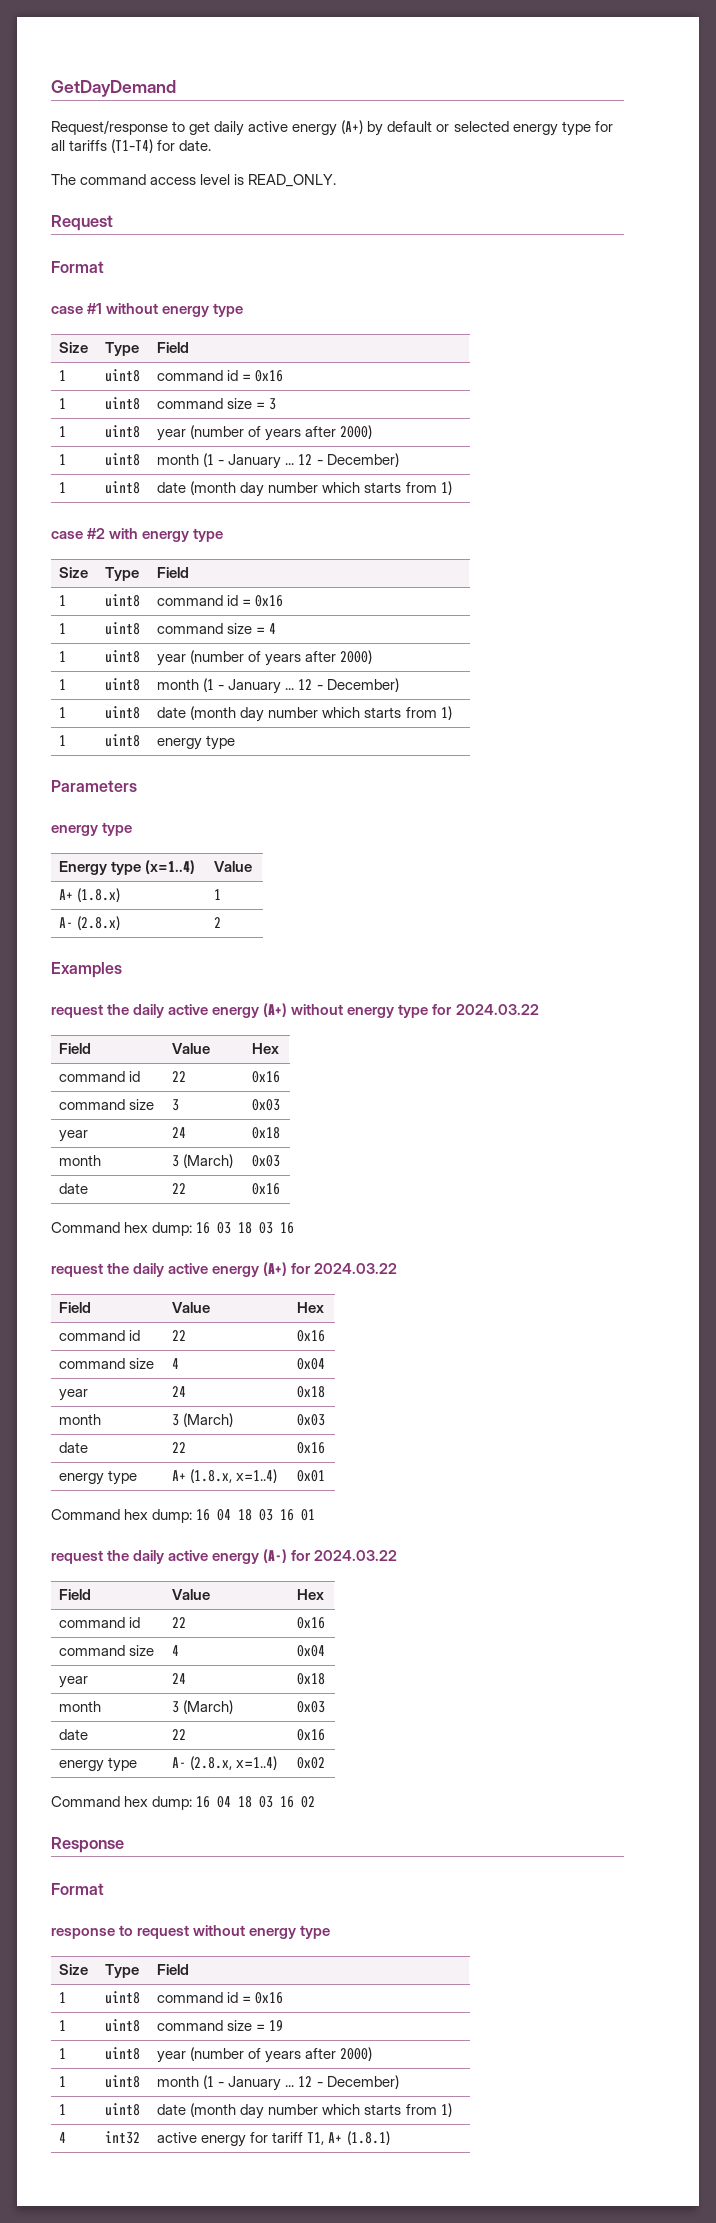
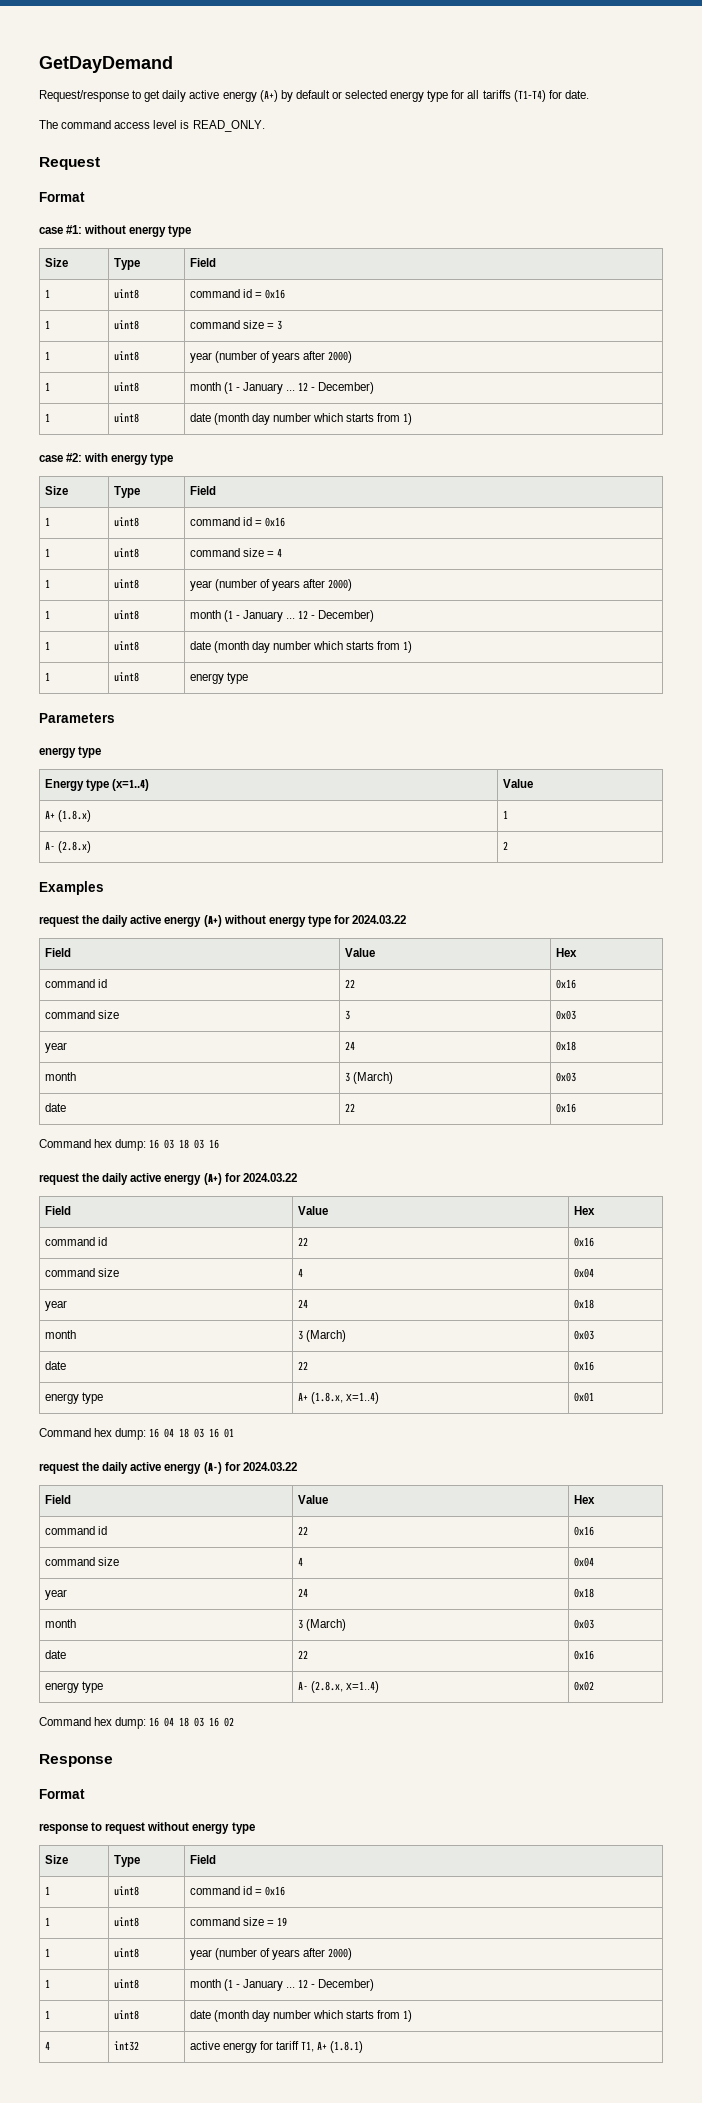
- case #1 without energy type
+ case #1: without energy type
- case #2 with energy type
+ case #2: with energy type

